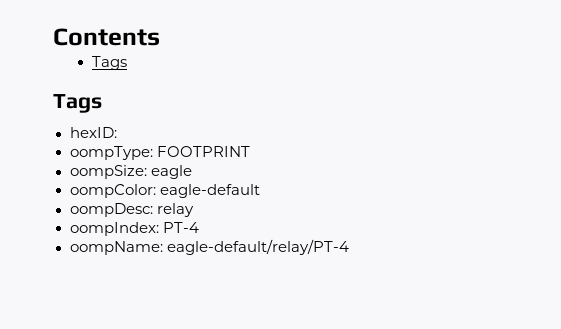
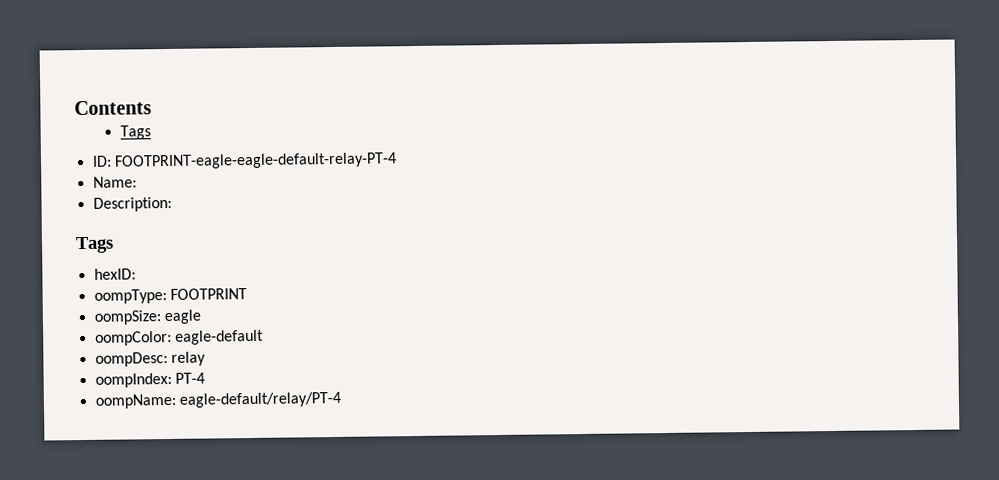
+ ID: FOOTPRINT-eagle-eagle-default-relay-PT-4
+ Name:
+ Description:

